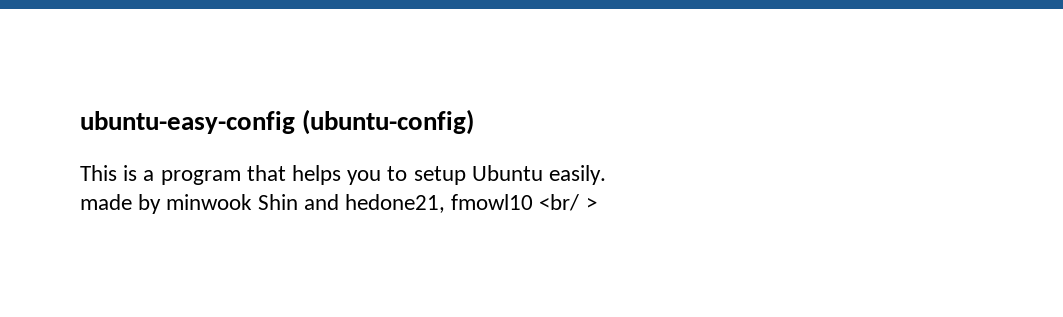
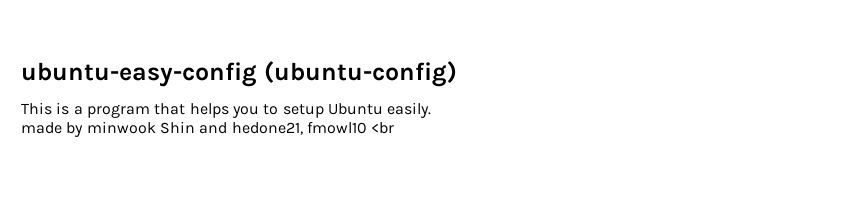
- made by minwook Shin and hedone21, fmowl10 <br/ >
+ made by minwook Shin and hedone21, fmowl10 <br

